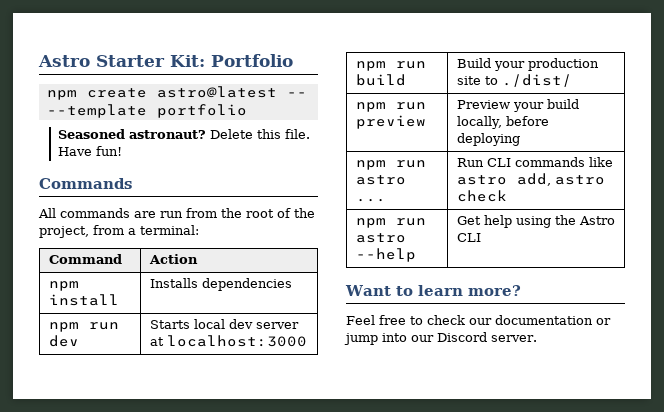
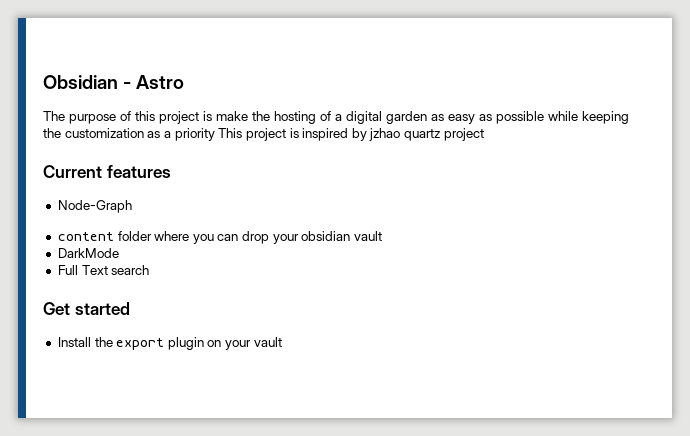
- Astro Starter Kit: Portfolio
- npm create astro@latest -- --template portfolio
- Seasoned astronaut? Delete this file. Have fun!
- Commands
- All commands are run from the root of the project, from a terminal:
- Command | Action
- npm install | Installs dependencies
- npm run dev | Starts local dev server at localhost:3000
- npm run build | Build your production site to ./dist/
- npm run preview | Preview your build locally, before deploying
- npm run astro ... | Run CLI commands like astro add, astro check
- npm run astro --help | Get help using the Astro CLI
- Want to learn more?
- Feel free to check our documentation or jump into our Discord server.
+ Obsidian - Astro
+ The purpose of this project is make the hosting of a digital garden as easy as possible while keeping the customization as a priority This project is inspired by jzhao quartz project
+ Current features
+ Node-Graph
+ content folder where you can drop your obsidian vault
+ DarkMode
+ Full Text search
+ Get started
+ Install the export plugin on your vault

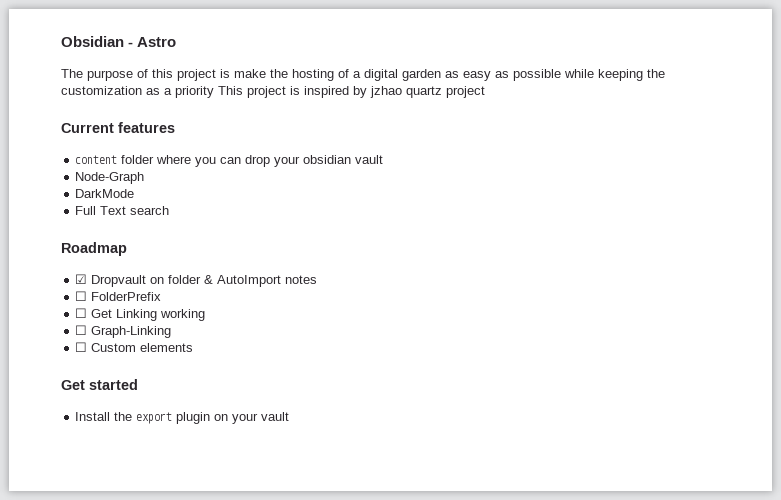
- Node-Graph
+ Node-Graph
+ Roadmap
+ ☑ Dropvault on folder & AutoImport notes
+ ☐ FolderPrefix
+ ☐ Get Linking working
+ ☐ Graph-Linking
+ ☐ Custom elements

